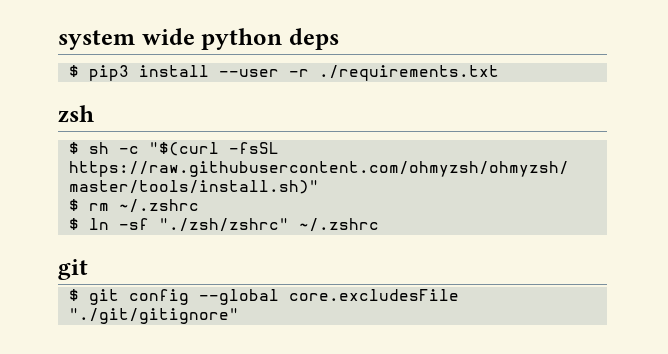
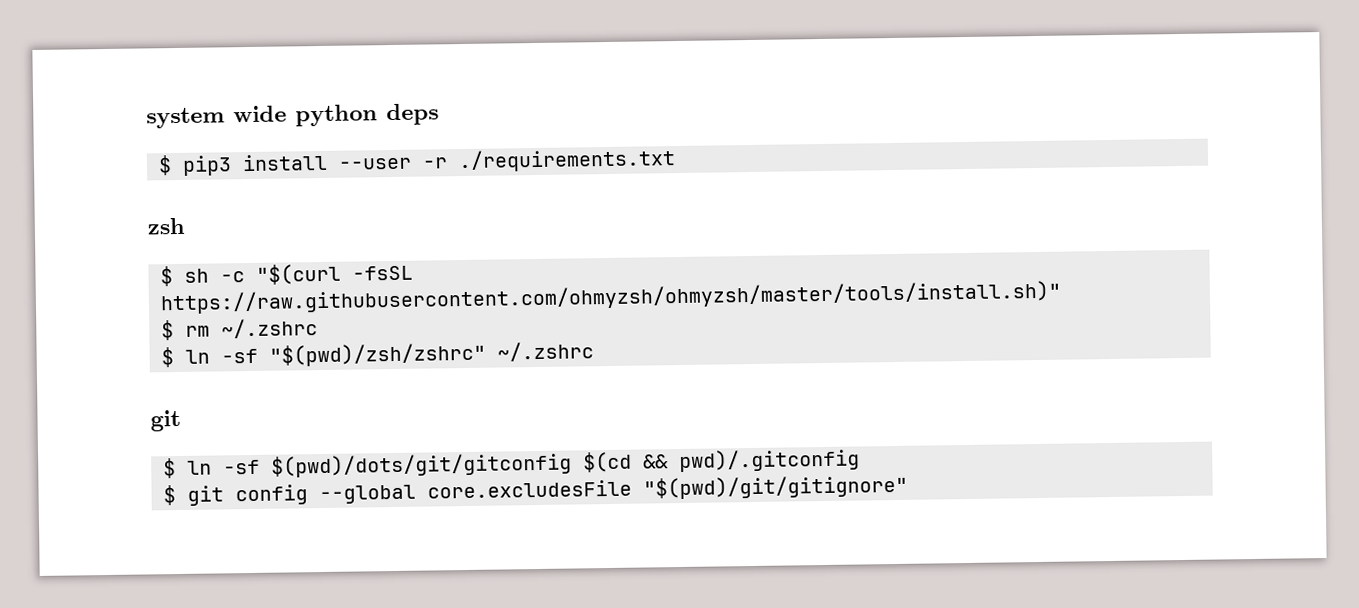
- $ ln -sf "./zsh/zshrc" ~/.zshrc
+ $ ln -sf "$(pwd)/zsh/zshrc" ~/.zshrc
+ $ ln -sf $(pwd)/dots/git/gitconfig $(cd && pwd)/.gitconfig
- $ git config --global core.excludesFile "./git/gitignore"
+ $ git config --global core.excludesFile "$(pwd)/git/gitignore"

